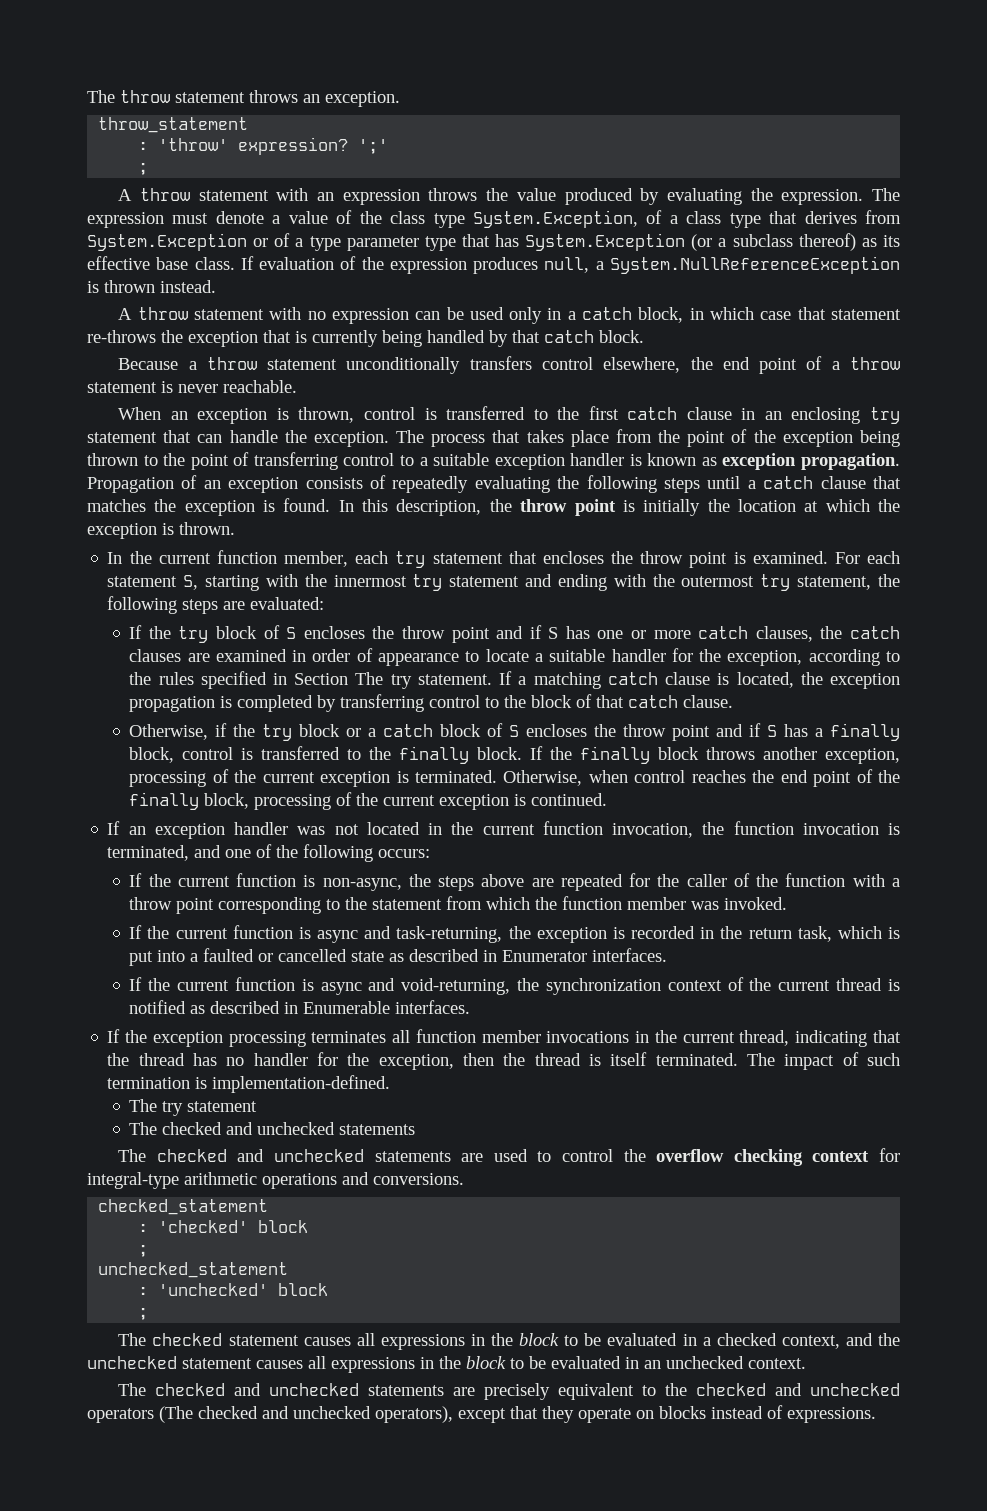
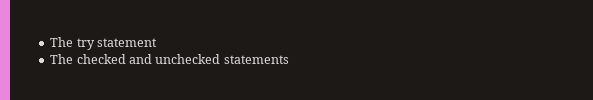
- The throw statement throws an exception.
- throw_statement
- : 'throw' expression? ';'
- ;
- A throw statement with an expression throws the value produced by evaluating the expression. The expression must denote a value of the class type System.Exception, of a class type that derives from System.Exception or of a type parameter type that has System.Exception (or a subclass thereof) as its effective base class. If evaluation of the expression produces null, a System.NullReferenceException is thrown instead.
- A throw statement with no expression can be used only in a catch block, in which case that statement re-throws the exception that is currently being handled by that catch block.
- Because a throw statement unconditionally transfers control elsewhere, the end point of a throw statement is never reachable.
- When an exception is thrown, control is transferred to the first catch clause in an enclosing try statement that can handle the exception. The process that takes place from the point of the exception being thrown to the point of transferring control to a suitable exception handler is known as exception propagation. Propagation of an exception consists of repeatedly evaluating the following steps until a catch clause that matches the exception is found. In this description, the throw point is initially the location at which the exception is thrown.
- In the current function member, each try statement that encloses the throw point is examined. For each statement S, starting with the innermost try statement and ending with the outermost try statement, the following steps are evaluated:
- If the try block of S encloses the throw point and if S has one or more catch clauses, the catch clauses are examined in order of appearance to locate a suitable handler for the exception, according to the rules specified in Section The try statement. If a matching catch clause is located, the exception propagation is completed by transferring control to the block of that catch clause.
- Otherwise, if the try block or a catch block of S encloses the throw point and if S has a finally block, control is transferred to the finally block. If the finally block throws another exception, processing of the current exception is terminated. Otherwise, when control reaches the end point of the finally block, processing of the current exception is continued.
- If an exception handler was not located in the current function invocation, the function invocation is terminated, and one of the following occurs:
- If the current function is non-async, the steps above are repeated for the caller of the function with a throw point corresponding to the statement from which the function member was invoked.
- If the current function is async and task-returning, the exception is recorded in the return task, which is put into a faulted or cancelled state as described in Enumerator interfaces.
- If the current function is async and void-returning, the synchronization context of the current thread is notified as described in Enumerable interfaces.
- If the exception processing terminates all function member invocations in the current thread, indicating that the thread has no handler for the exception, then the thread is itself terminated. The impact of such termination is implementation-defined.
- The checked and unchecked statements are used to control the overflow checking context for integral-type arithmetic operations and conversions.
- checked_statement
- : 'checked' block
- ;
- unchecked_statement
- : 'unchecked' block
- ;
- The checked statement causes all expressions in the block to be evaluated in a checked context, and the unchecked statement causes all expressions in the block to be evaluated in an unchecked context.
- The checked and unchecked statements are precisely equivalent to the checked and unchecked operators (The checked and unchecked operators), except that they operate on blocks instead of expressions.

